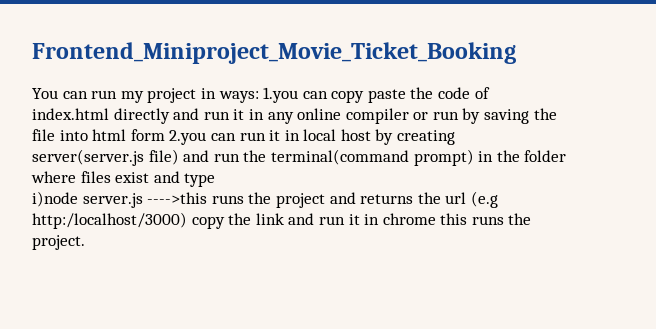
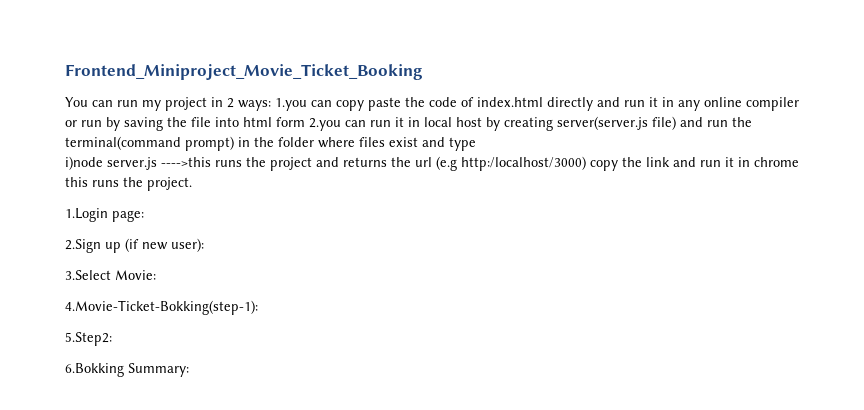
- You can run my project in ways: 1.you can copy paste the code of index.html directly and run it in any online compiler or run by saving the file into html form 2.you can run it in local host by creating server(server.js file) and run the terminal(command prompt) in the folder where files exist and type
+ You can run my project in 2 ways: 1.you can copy paste the code of index.html directly and run it in any online compiler or run by saving the file into html form 2.you can run it in local host by creating server(server.js file) and run the terminal(command prompt) in the folder where files exist and type
+ 1.Login page:
+ 2.Sign up (if new user):
+ 3.Select Movie:
+ 4.Movie-Ticket-Bokking(step-1):
+ 5.Step2:
+ 6.Bokking Summary:

